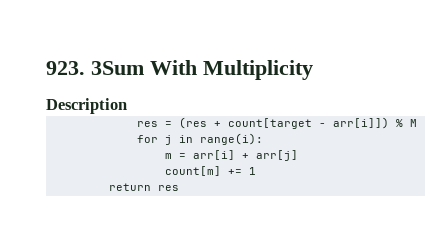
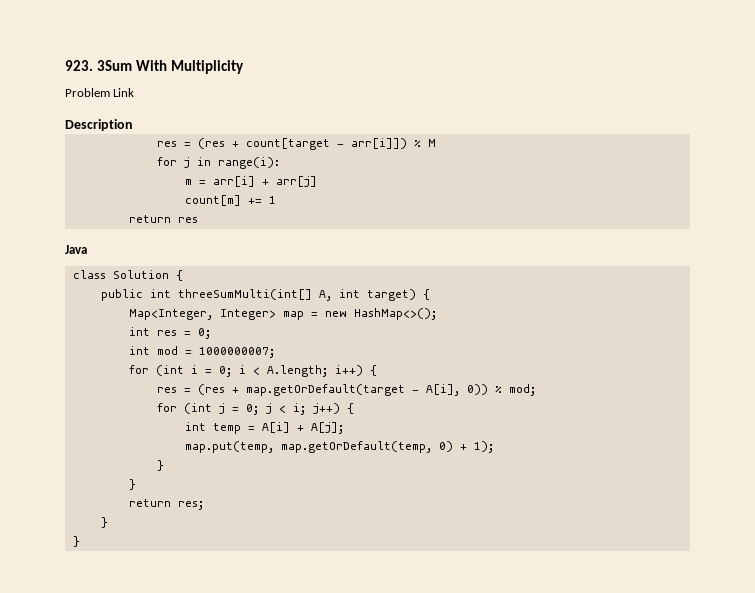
+ Problem Link
+ Java
+ class Solution {
+ public int threeSumMulti(int[] A, int target) {
+ Map<Integer, Integer> map = new HashMap<>();
+ int res = 0;
+ int mod = 1000000007;
+ for (int i = 0; i < A.length; i++) {
+ res = (res + map.getOrDefault(target - A[i], 0)) % mod;
+ for (int j = 0; j < i; j++) {
+ int temp = A[i] + A[j];
+ map.put(temp, map.getOrDefault(temp, 0) + 1);
+ }
+ }
+ return res;
+ }
+ }

